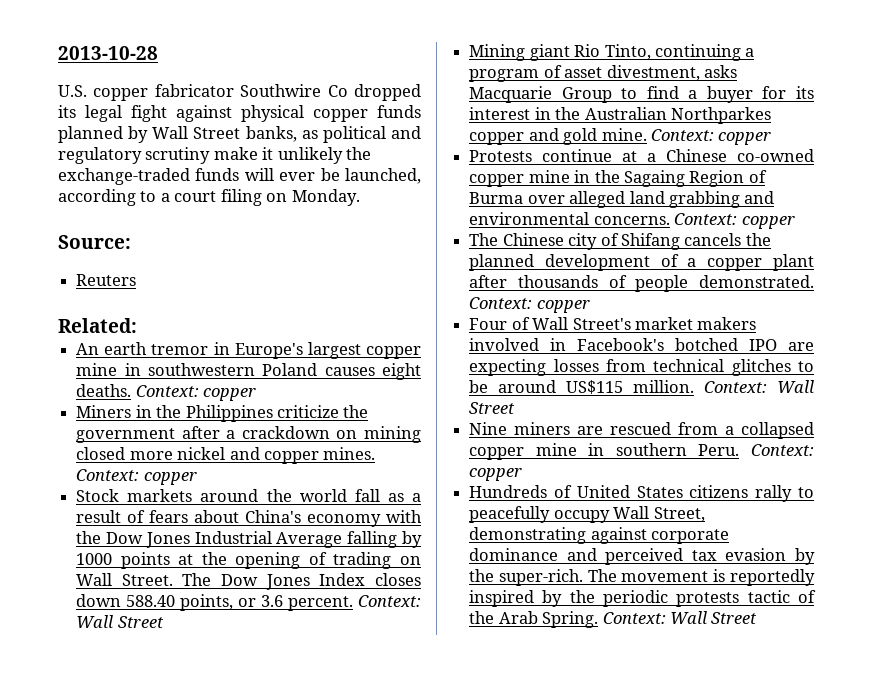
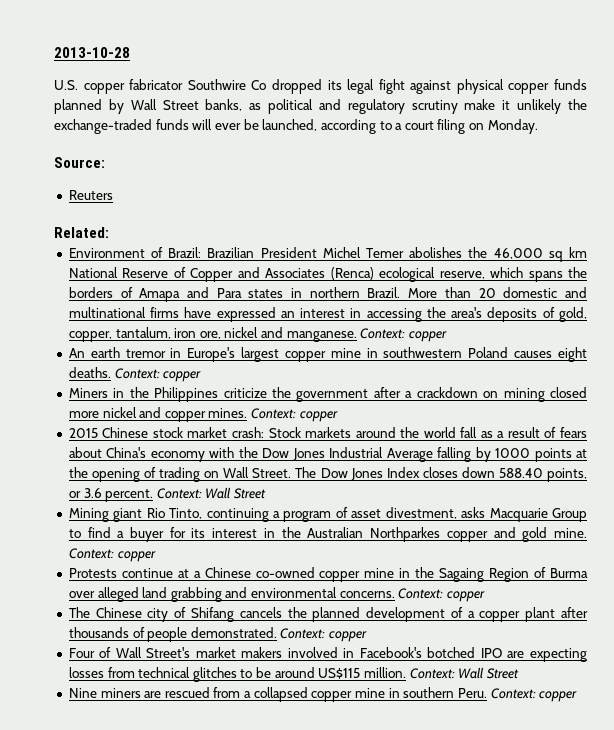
+ Environment of Brazil: Brazilian President Michel Temer abolishes the 46,000 sq km National Reserve of Copper and Associates (Renca) ecological reserve, which spans the borders of Amapa and Para states in northern Brazil. More than 20 domestic and multinational firms have expressed an interest in accessing the area's deposits of gold, copper, tantalum, iron ore, nickel and manganese. Context: copper
- Stock markets around the world fall as a result of fears about China's economy with the Dow Jones Industrial Average falling by 1000 points at the opening of trading on Wall Street.
+ 2015 Chinese stock market crash: Stock markets around the world fall as a result of fears about China's economy with the Dow Jones Industrial Average falling by 1000 points at the opening of trading on Wall Street.
- Hundreds of United States citizens rally to peacefully occupy Wall Street, demonstrating against corporate dominance and perceived tax evasion by the super-rich. The movement is reportedly inspired by the periodic protests tactic of the Arab Spring. Context: Wall Street

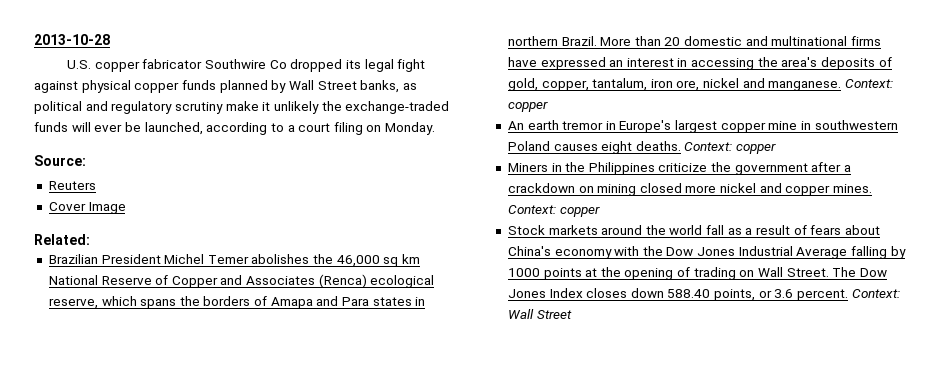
+ Cover Image
- Environment of Brazil: Brazilian President Michel Temer abolishes the 46,000 sq km National Reserve of Copper and Associates (Renca) ecological reserve, which spans the borders of Amapa and Para states in northern Brazil.
+ Brazilian President Michel Temer abolishes the 46,000 sq km National Reserve of Copper and Associates (Renca) ecological reserve, which spans the borders of Amapa and Para states in northern Brazil.
- 2015 Chinese stock market crash: Stock markets around the world fall as a result of fears about China's economy with the Dow Jones Industrial Average falling by 1000 points at the opening of trading on Wall Street.
+ Stock markets around the world fall as a result of fears about China's economy with the Dow Jones Industrial Average falling by 1000 points at the opening of trading on Wall Street.
- Mining giant Rio Tinto, continuing a program of asset divestment, asks Macquarie Group to find a buyer for its interest in the Australian Northparkes copper and gold mine. Context: copper
- Protests continue at a Chinese co-owned copper mine in the Sagaing Region of Burma over alleged land grabbing and environmental concerns. Context: copper
- The Chinese city of Shifang cancels the planned development of a copper plant after thousands of people demonstrated. Context: copper
- Four of Wall Street's market makers involved in Facebook's botched IPO are expecting losses from technical glitches to be around US$115 million. Context: Wall Street
- Nine miners are rescued from a collapsed copper mine in southern Peru. Context: copper

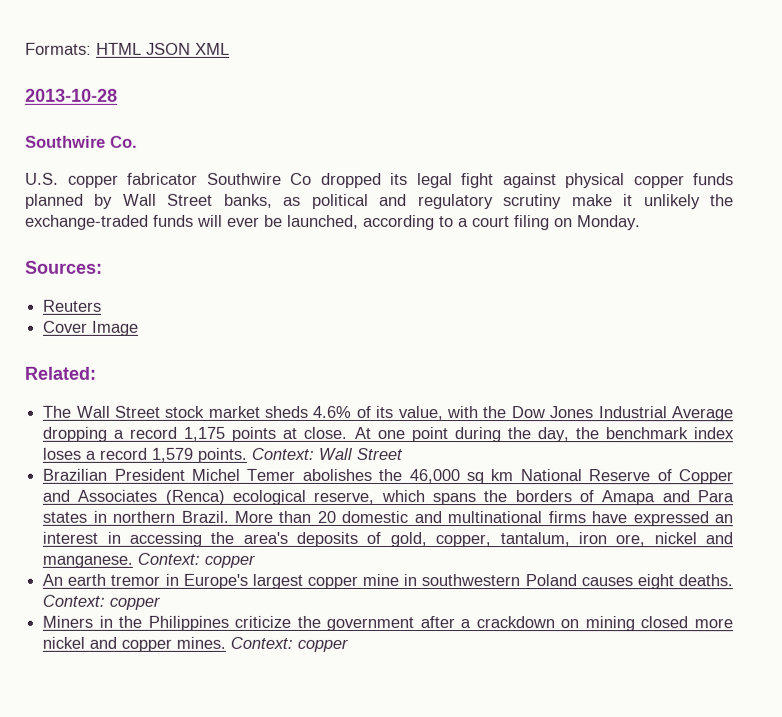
+ Formats: HTML JSON XML
+ Southwire Co.
- Source:
+ Sources:
+ The Wall Street stock market sheds 4.6% of its value, with the Dow Jones Industrial Average dropping a record 1,175 points at close. At one point during the day, the benchmark index loses a record 1,579 points. Context: Wall Street
- Stock markets around the world fall as a result of fears about China's economy with the Dow Jones Industrial Average falling by 1000 points at the opening of trading on Wall Street. The Dow Jones Index closes down 588.40 points, or 3.6 percent. Context: Wall Street

